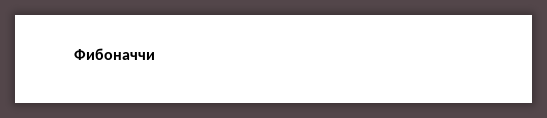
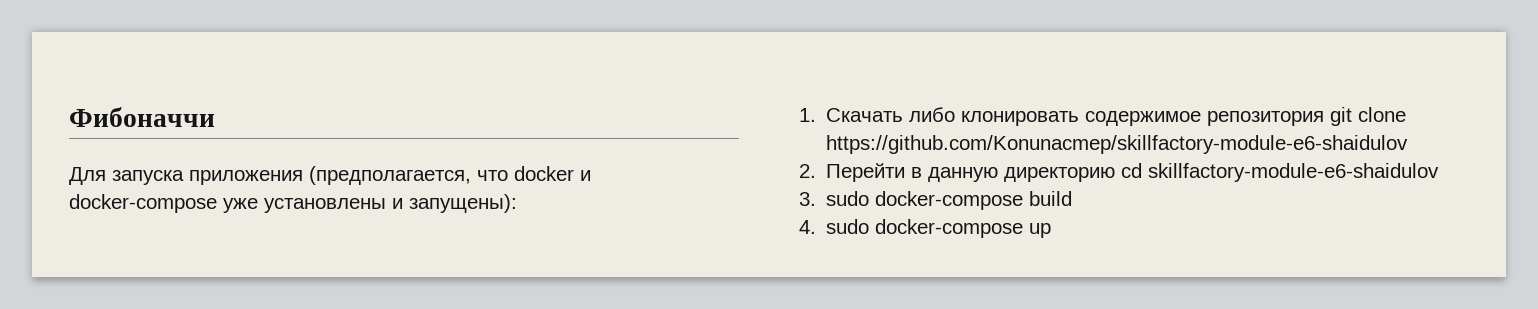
+ Для запуска приложения (предполагается, что docker и docker-compose уже установлены и запущены):
+ 1. Скачать либо клонировать содержимое репозитория git clone https://github.com/Konunacmep/skillfactory-module-e6-shaidulov
+ 2. Перейти в данную директорию cd skillfactory-module-e6-shaidulov
+ 3. sudo docker-compose build
+ 4. sudo docker-compose up

